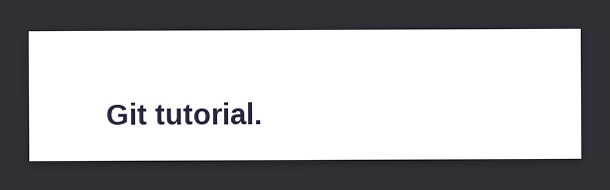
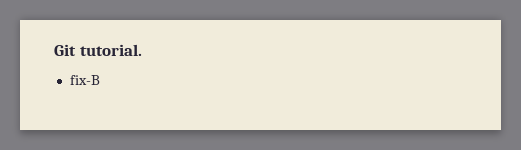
+ fix-B

